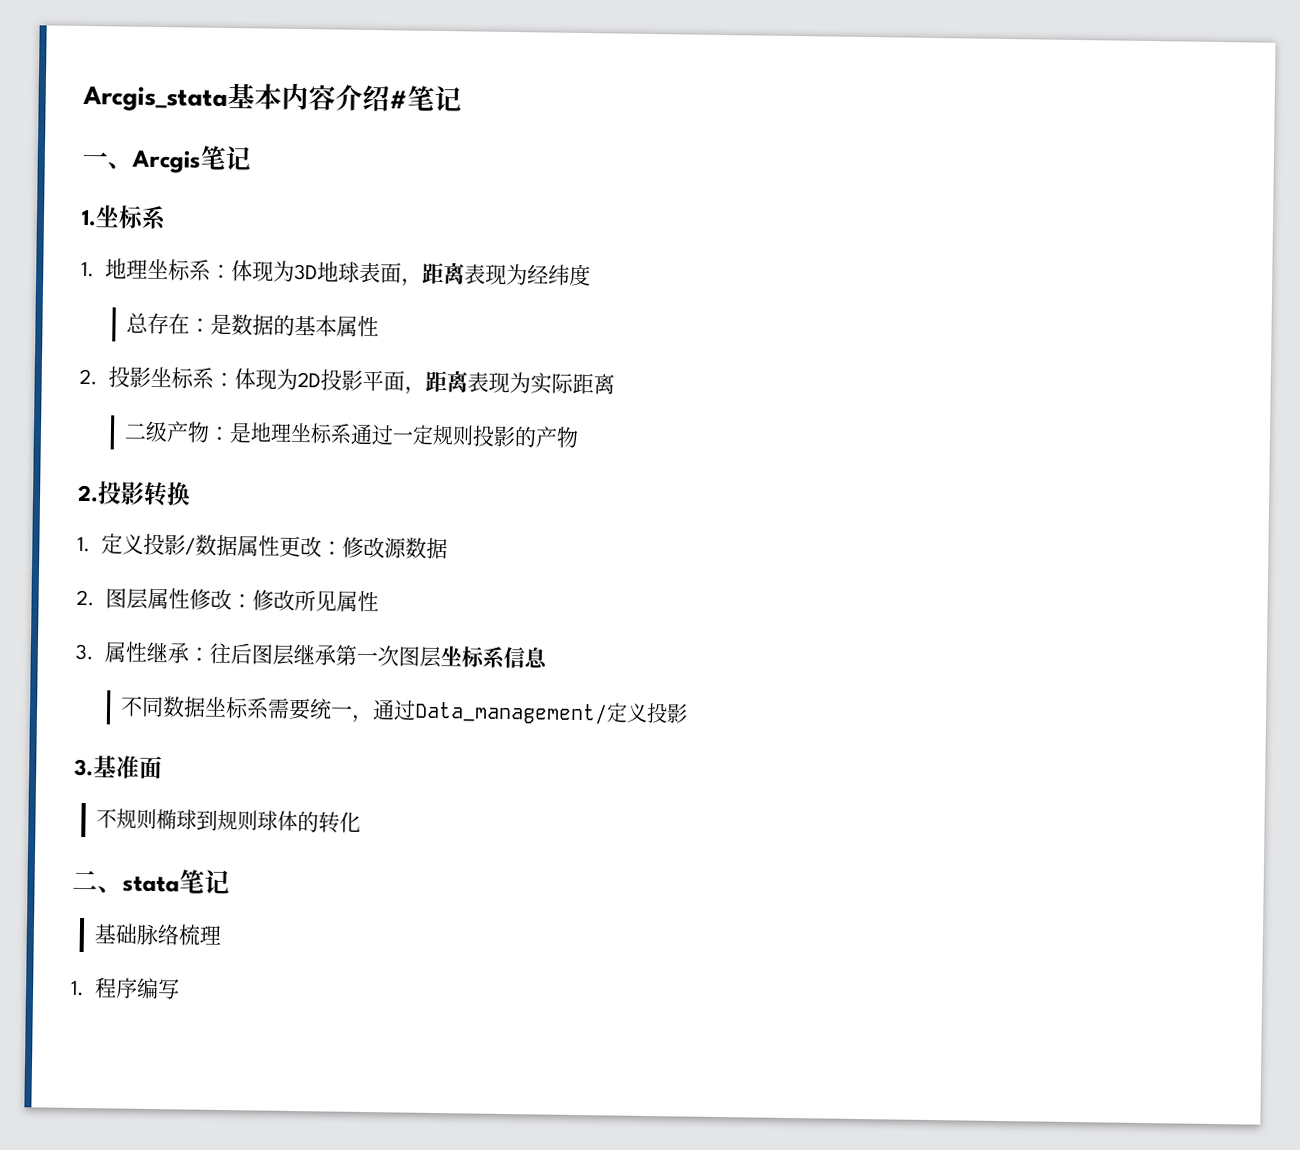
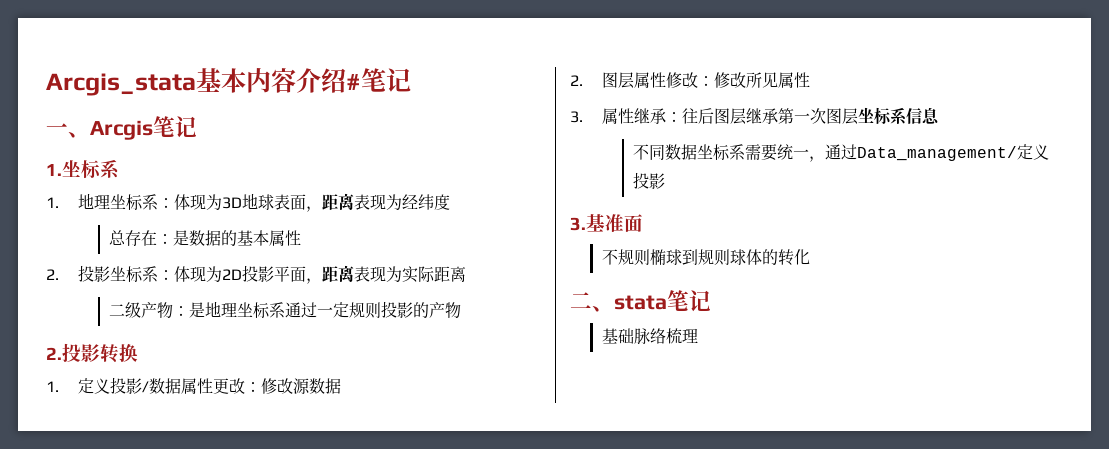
- 1.程序编写

